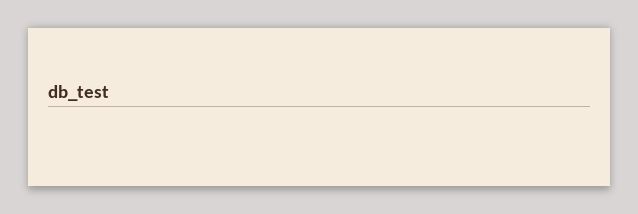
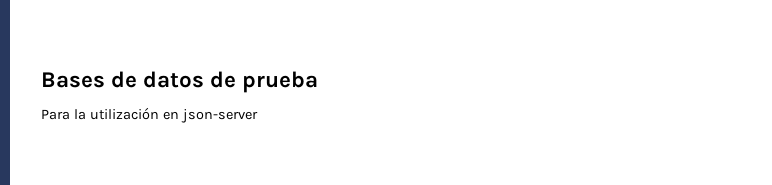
- db_test
+ Bases de datos de prueba
+ Para la utilización en json-server

